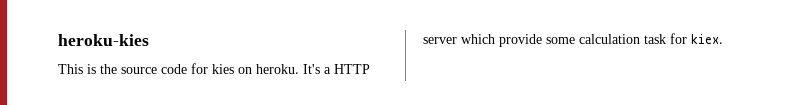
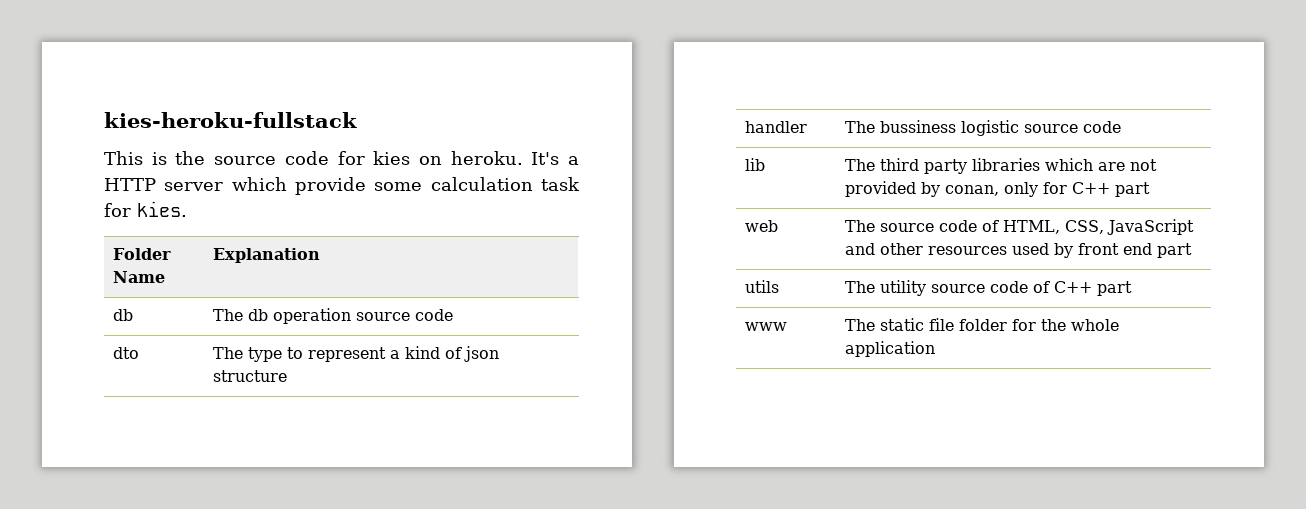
- heroku-kies
+ kies-heroku-fullstack
- It's a HTTP server which provide some calculation task for kiex.
+ It's a HTTP server which provide some calculation task for kies.
+ Folder Name | Explanation
+ db | The db operation source code
+ dto | The type to represent a kind of json structure
+ handler | The bussiness logistic source code
+ lib | The third party libraries which are not provided by conan, only for C++ part
+ web | The source code of HTML, CSS, JavaScript and other resources used by front end part
+ utils | The utility source code of C++ part
+ www | The static file folder for the whole application

